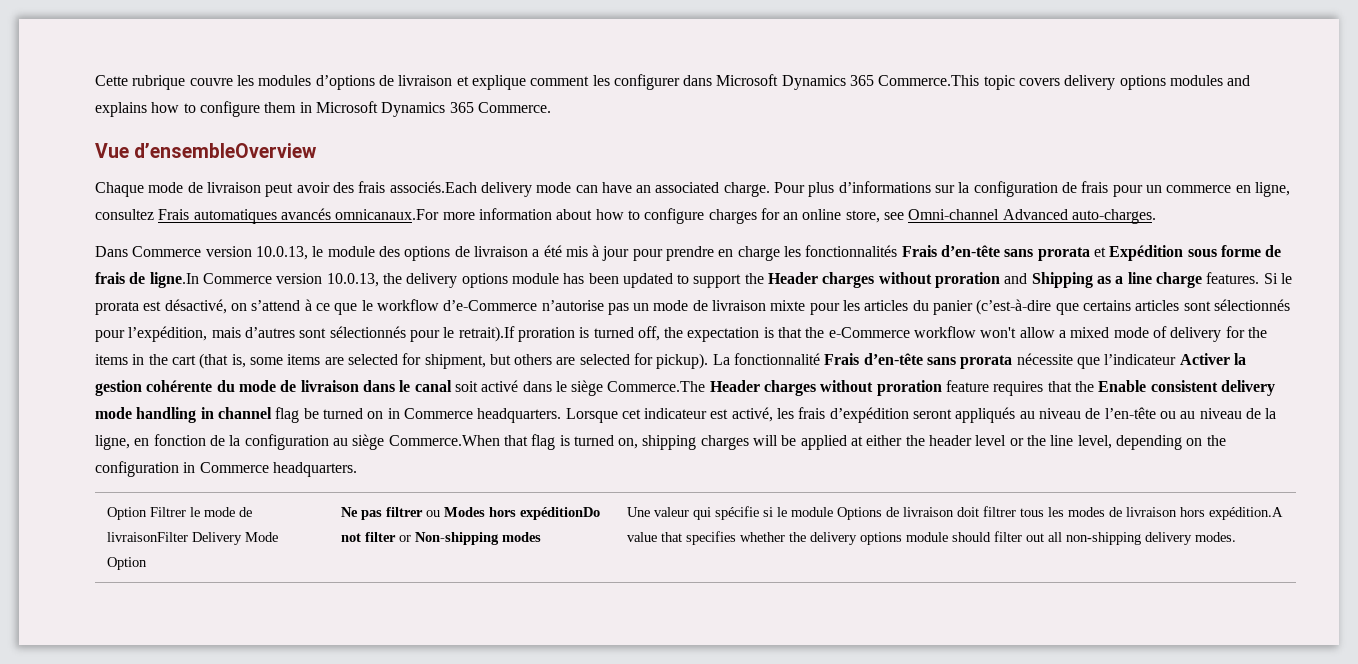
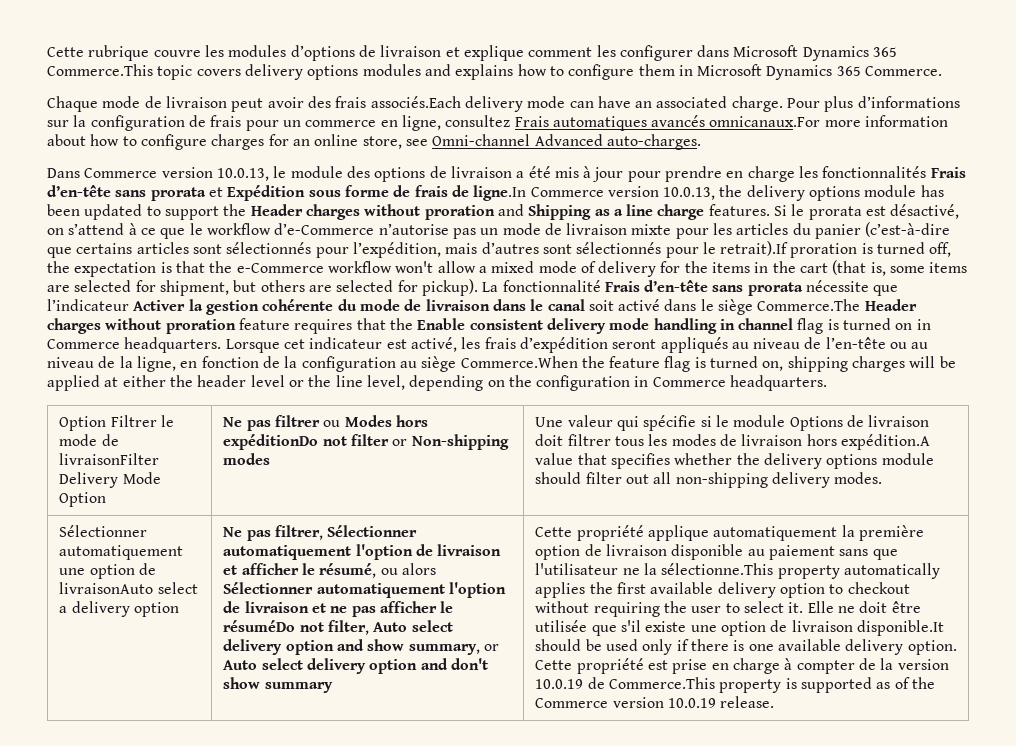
- Vue d’ensembleOverview
- La fonctionnalité Frais d’en-tête sans prorata nécessite que l’indicateur Activer la gestion cohérente du mode de livraison dans le canal soit activé dans le siège Commerce.The Header charges without proration feature requires that the Enable consistent delivery mode handling in channel flag be turned on in Commerce headquarters.
+ La fonctionnalité Frais d’en-tête sans prorata nécessite que l’indicateur Activer la gestion cohérente du mode de livraison dans le canal soit activé dans le siège Commerce.The Header charges without proration feature requires that the Enable consistent delivery mode handling in channel flag is turned on in Commerce headquarters.
- Lorsque cet indicateur est activé, les frais d’expédition seront appliqués au niveau de l’en-tête ou au niveau de la ligne, en fonction de la configuration au siège Commerce.When that flag is turned on, shipping charges will be applied at either the header level or the line level, depending on the configuration in Commerce headquarters.
+ Lorsque cet indicateur est activé, les frais d’expédition seront appliqués au niveau de l’en-tête ou au niveau de la ligne, en fonction de la configuration au siège Commerce.When the feature flag is turned on, shipping charges will be applied at either the header level or the line level, depending on the configuration in Commerce headquarters.
+ Sélectionner automatiquement une option de livraisonAuto select a delivery option | Ne pas filtrer, Sélectionner automatiquement l'option de livraison et afficher le résumé, ou alors Sélectionner automatiquement l'option de livraison et ne pas afficher le résuméDo not filter, Auto select delivery option and show summary, or Auto select delivery option and don't show summary | Cette propriété applique automatiquement la première option de livraison disponible au paiement sans que l'utilisateur ne la sélectionne.This property automatically applies the first available delivery option to checkout without requiring the user to select it. Elle ne doit être utilisée que s'il existe une option de livraison disponible.It should be used only if there is one available delivery option. Cette propriété est prise en charge à compter de la version 10.0.19 de Commerce.This property is supported as of the Commerce version 10.0.19 release.

